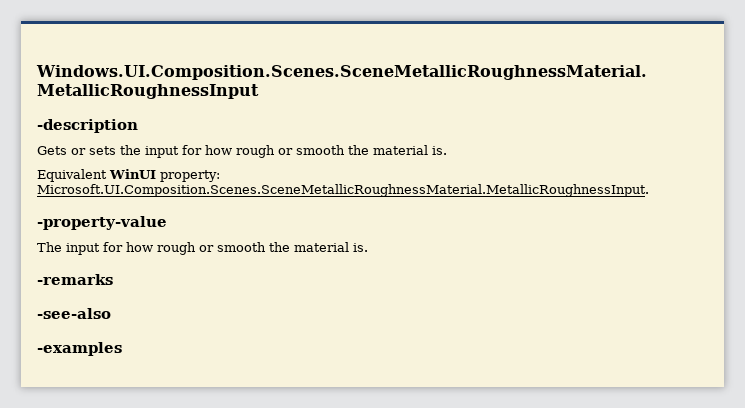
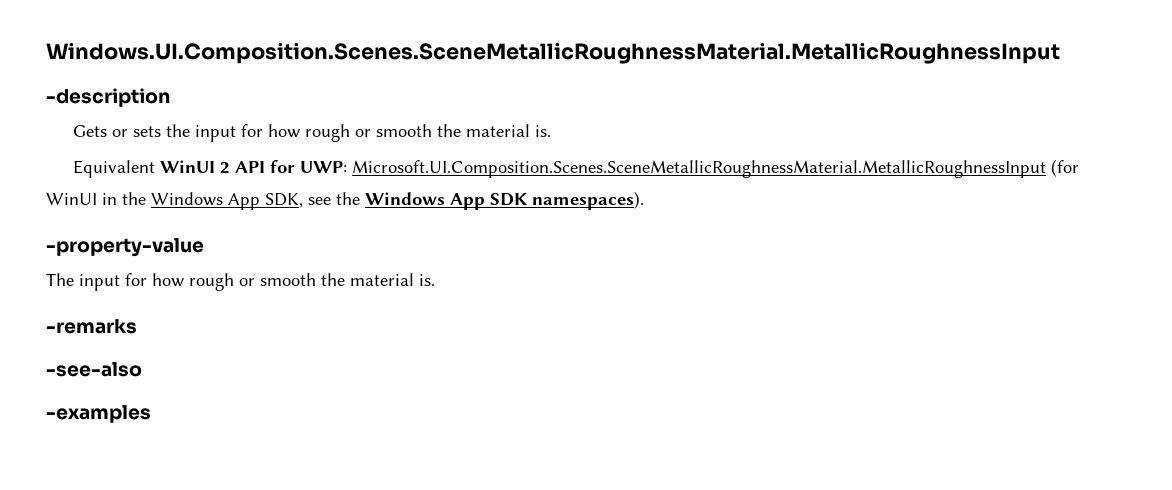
- Equivalent WinUI property: Microsoft.UI.Composition.Scenes.SceneMetallicRoughnessMaterial.MetallicRoughnessInput.
+ Equivalent WinUI 2 API for UWP: Microsoft.UI.Composition.Scenes.SceneMetallicRoughnessMaterial.MetallicRoughnessInput (for WinUI in the Windows App SDK, see the Windows App SDK namespaces).

